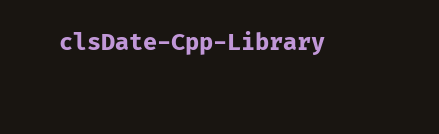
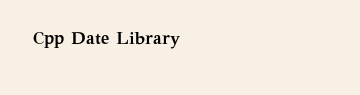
- clsDate-Cpp-Library
+ Cpp Date Library

